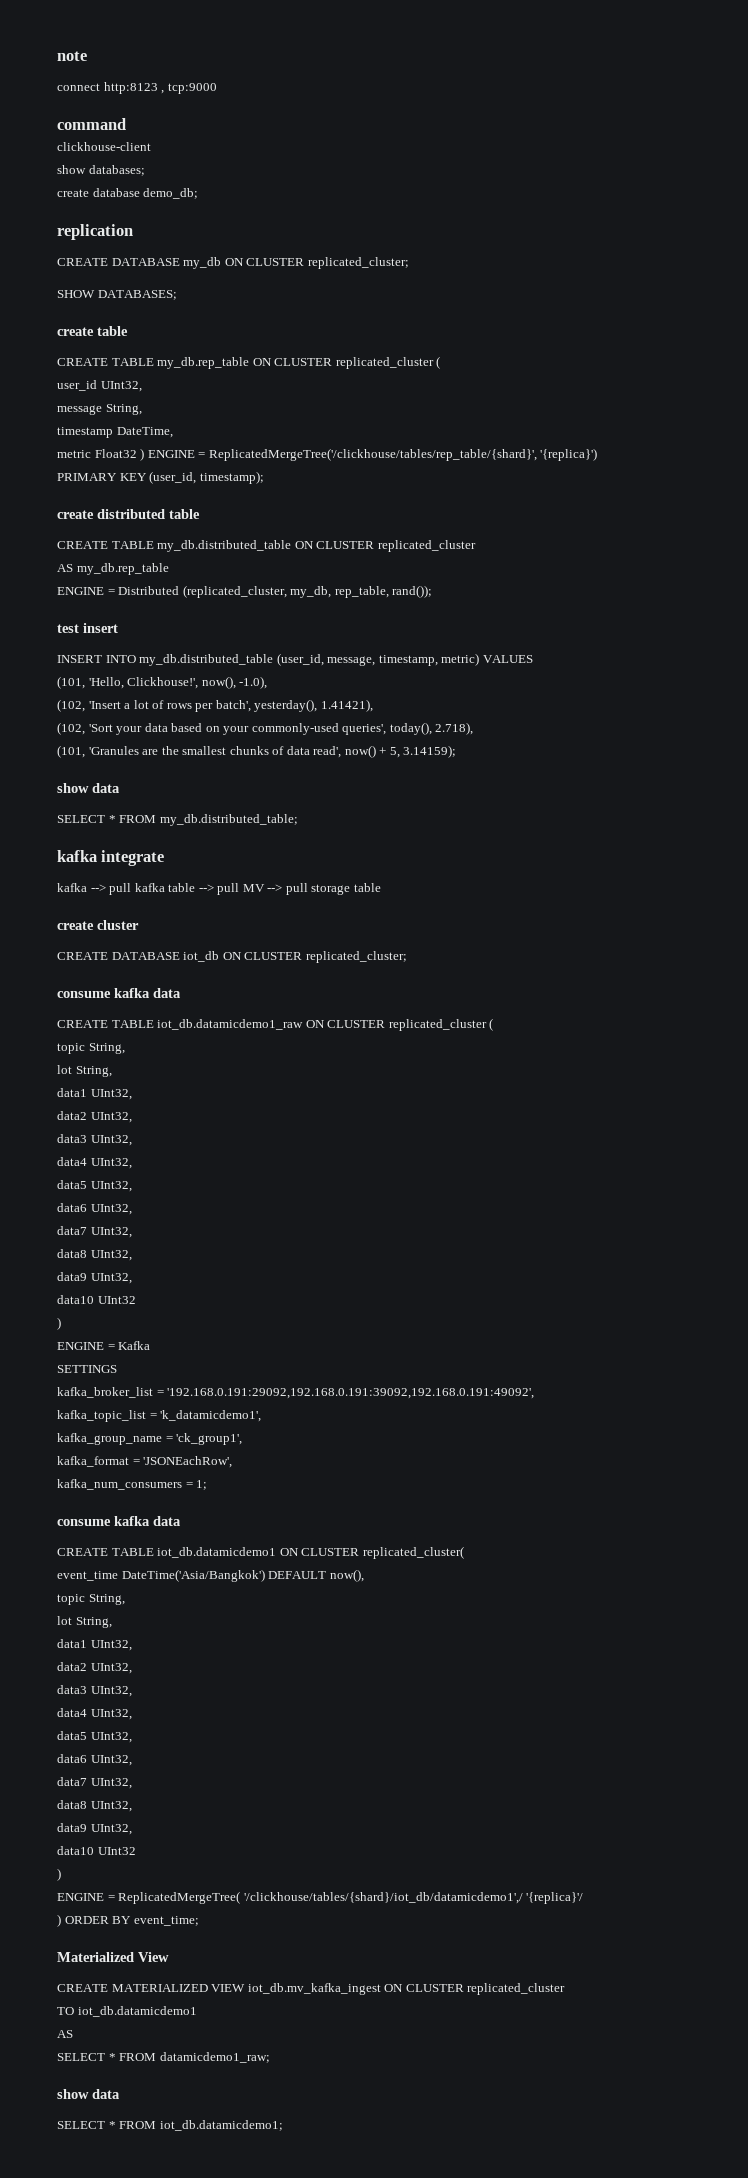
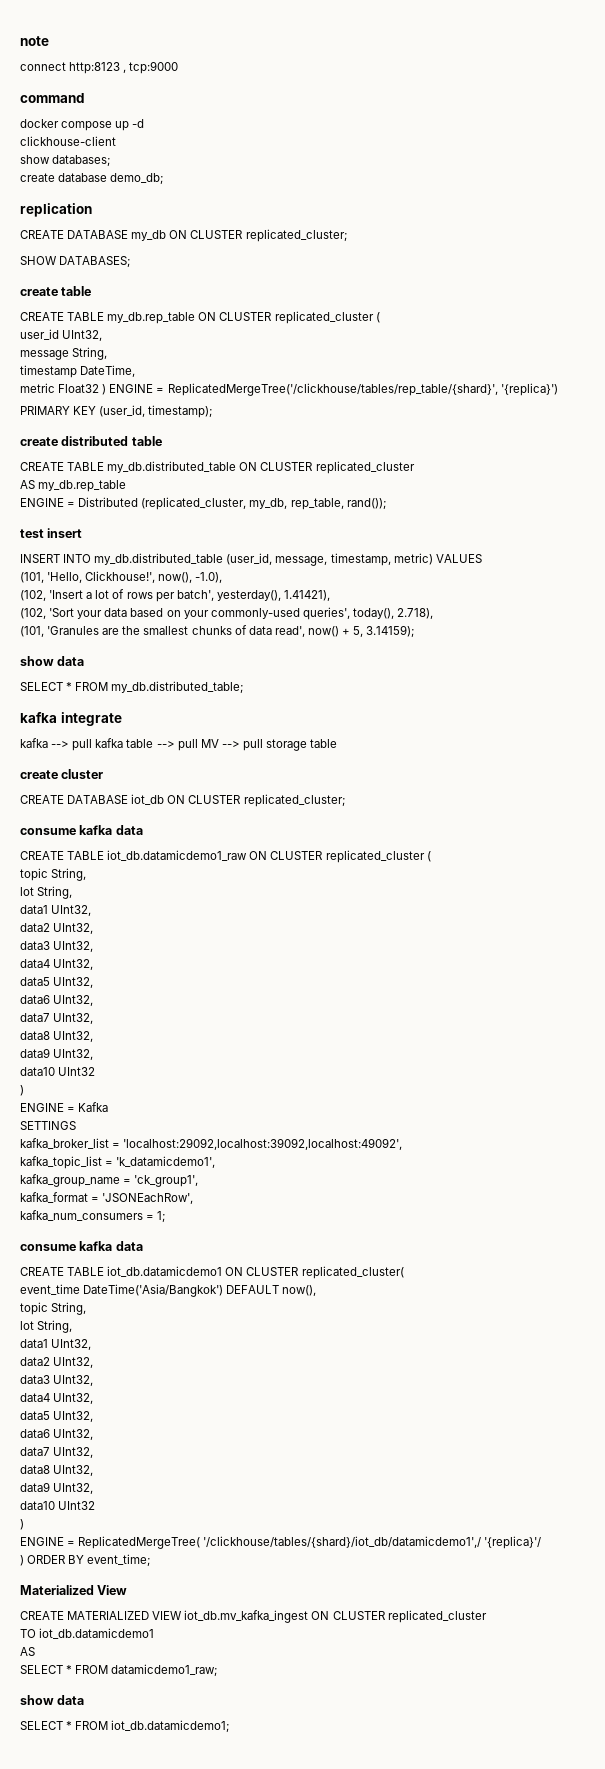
+ docker compose up -d
- kafka_broker_list = '192.168.0.191:29092,192.168.0.191:39092,192.168.0.191:49092',
+ kafka_broker_list = 'localhost:29092,localhost:39092,localhost:49092',

